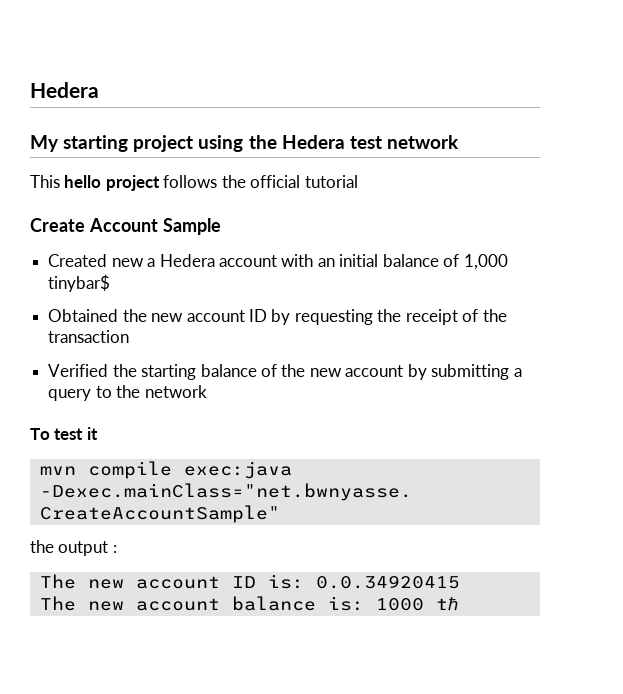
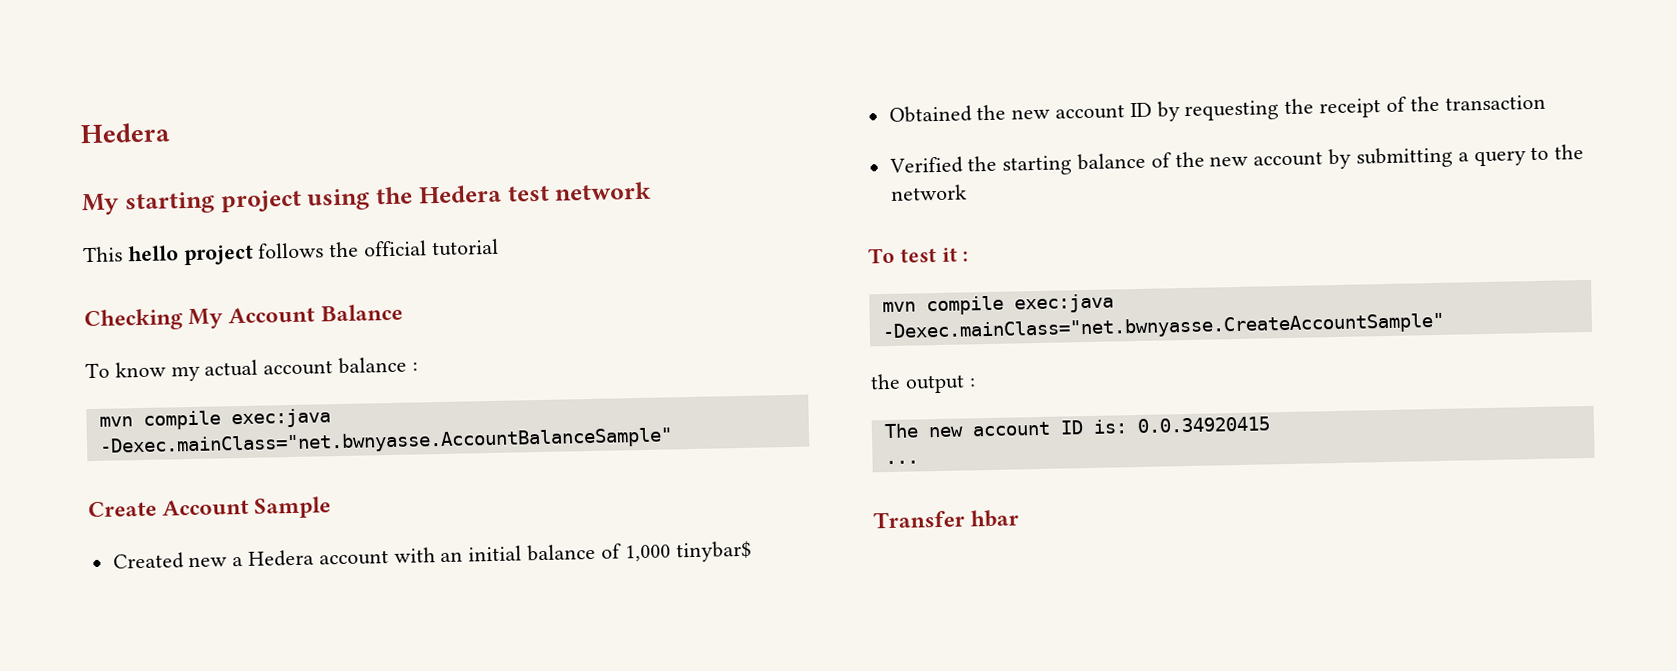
+ Checking My Account Balance
+ To know my actual account balance :
+ mvn compile exec:java -Dexec.mainClass="net.bwnyasse.AccountBalanceSample"
- To test it
+ To test it :
- The new account balance is: 1000 tℏ
+ ...
+ Transfer hbar

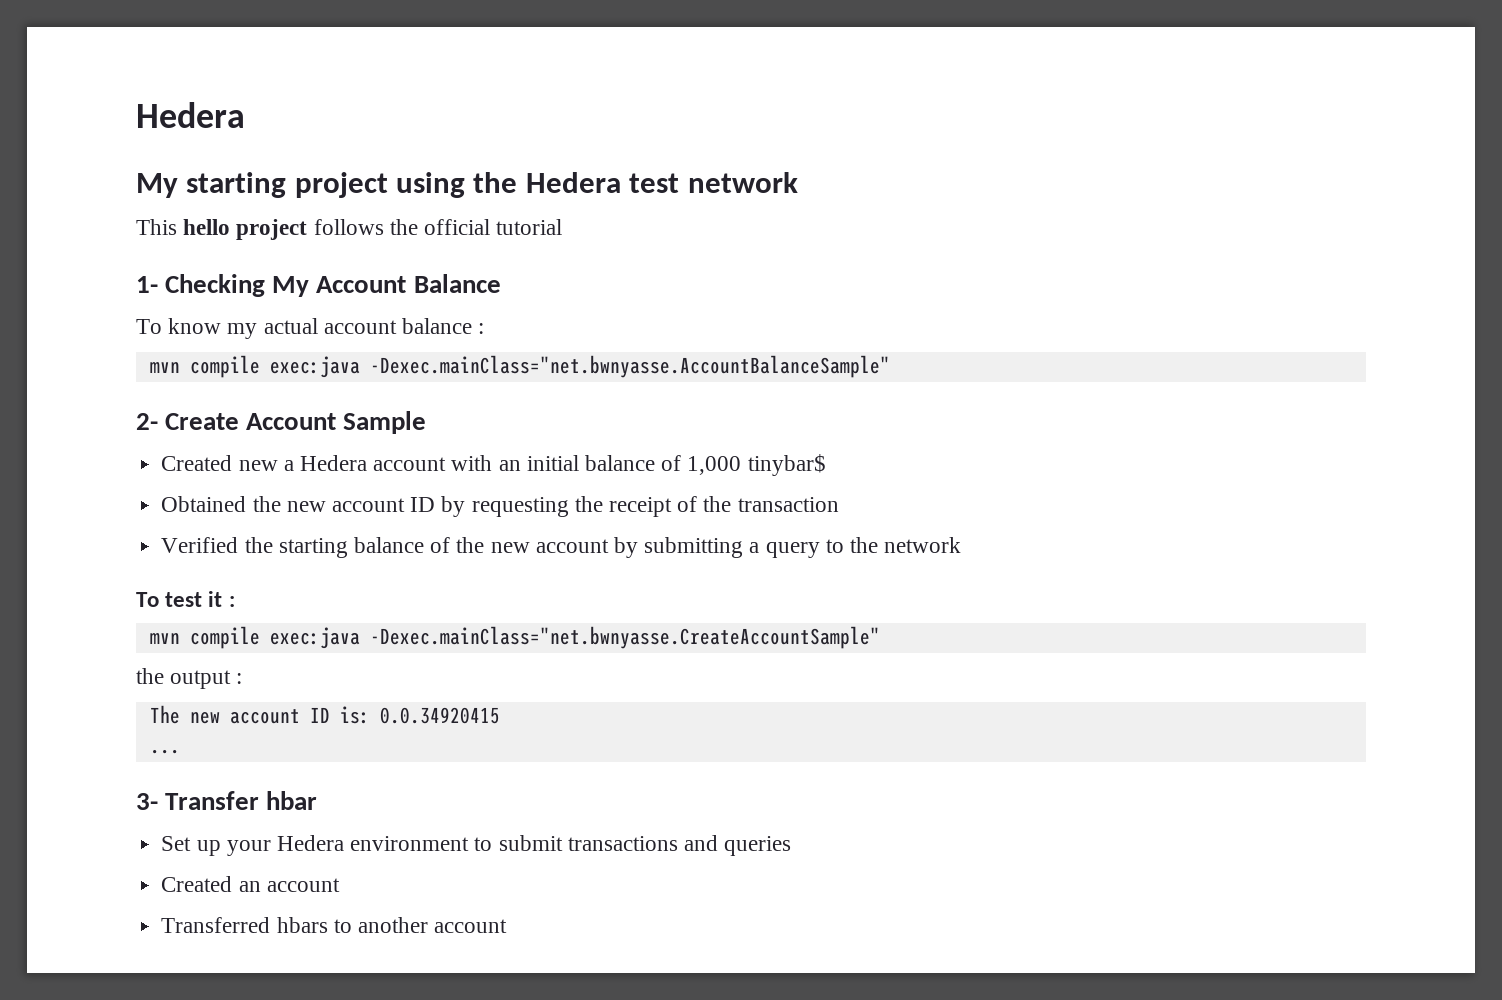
- Checking My Account Balance
+ 1- Checking My Account Balance
- Create Account Sample
+ 2- Create Account Sample
- Transfer hbar
+ 3- Transfer hbar
+ Set up your Hedera environment to submit transactions and queries
+ Created an account
+ Transferred hbars to another account

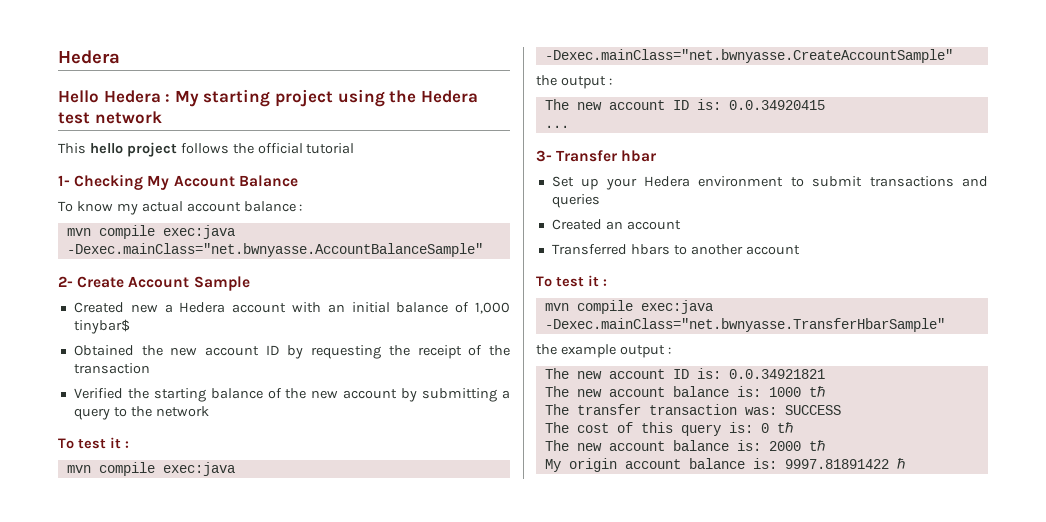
- My starting project using the Hedera test network
+ Hello Hedera : My starting project using the Hedera test network
  Transferred hbars to another account
+ To test it :
+ mvn compile exec:java -Dexec.mainClass="net.bwnyasse.TransferHbarSample"
+ the example output :
+ The new account ID is: 0.0.34921821
+ The new account balance is: 1000 tℏ
+ The transfer transaction was: SUCCESS
+ The cost of this query is: 0 tℏ
+ The new account balance is: 2000 tℏ
+ My origin account balance is: 9997.81891422 ℏ

